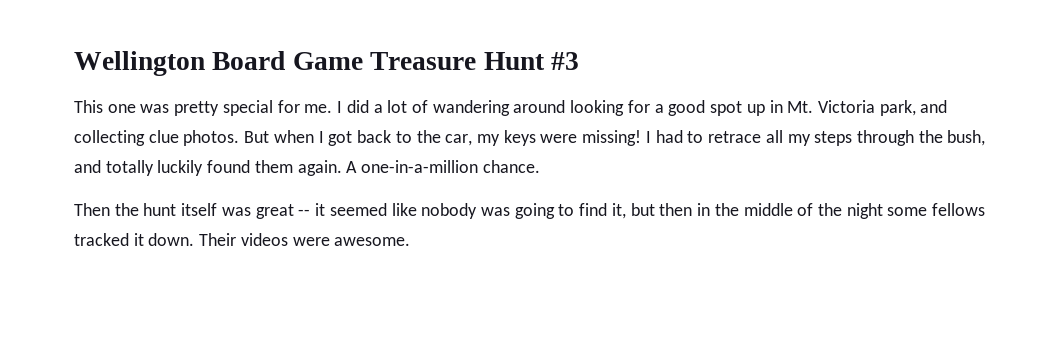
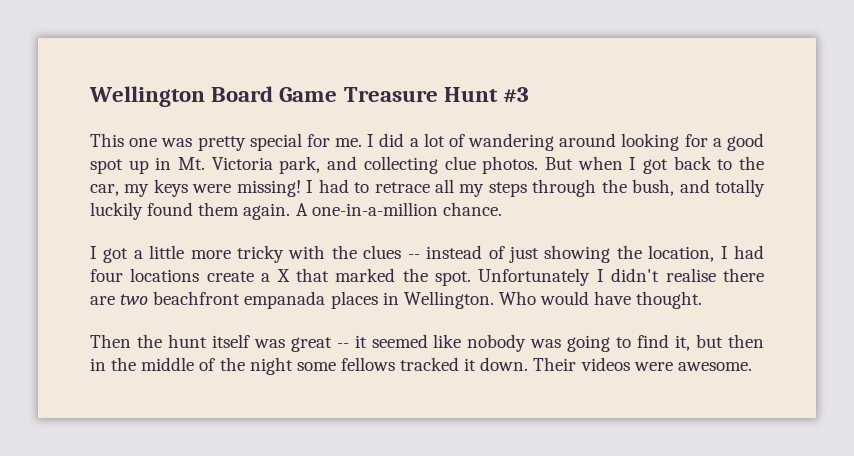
+ I got a little more tricky with the clues -- instead of just showing the location, I had four locations create a X that marked the spot. Unfortunately I didn't realise there are two beachfront empanada places in Wellington. Who would have thought.

